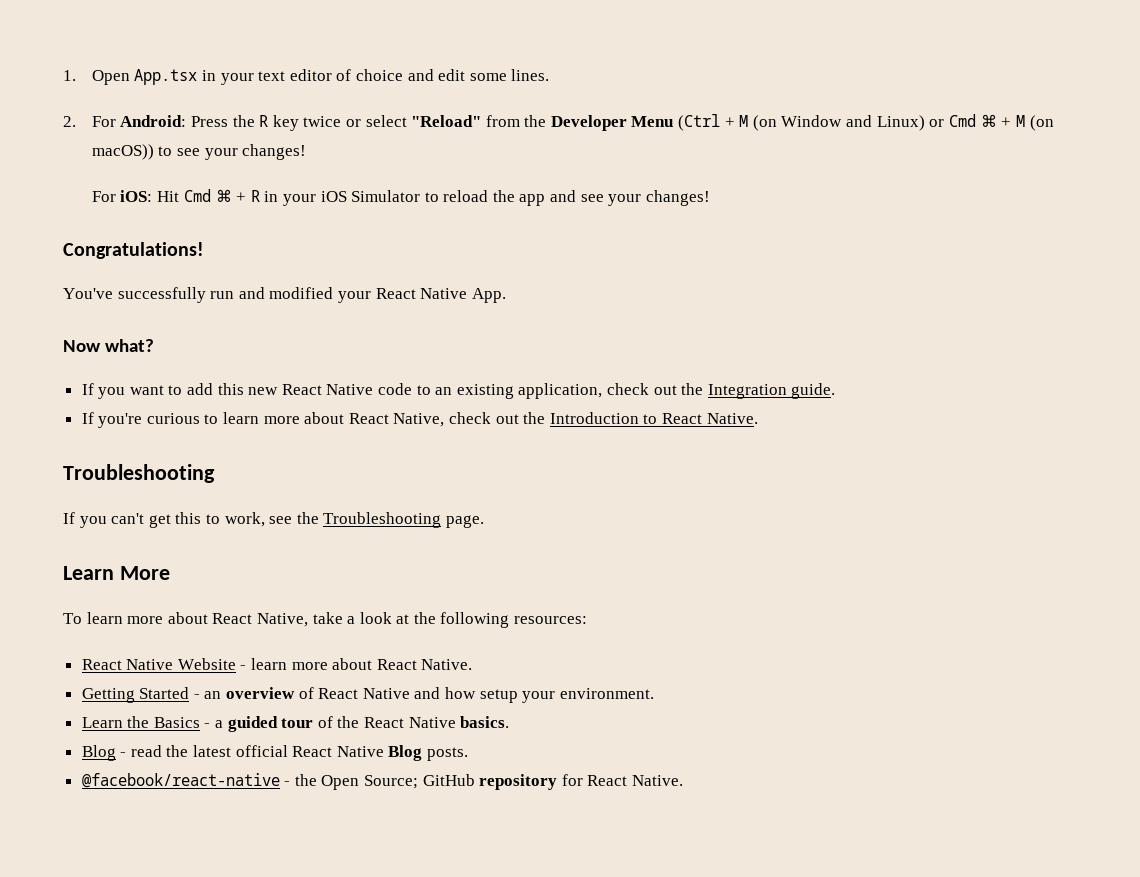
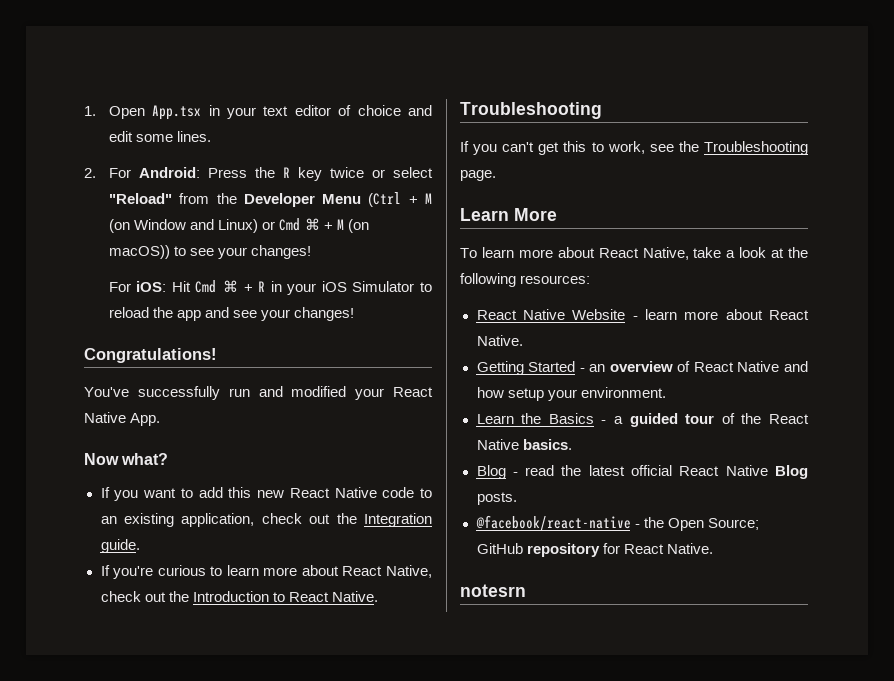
+ notesrn

